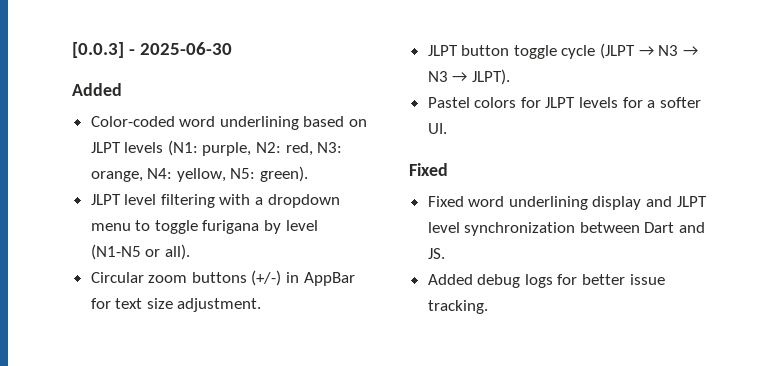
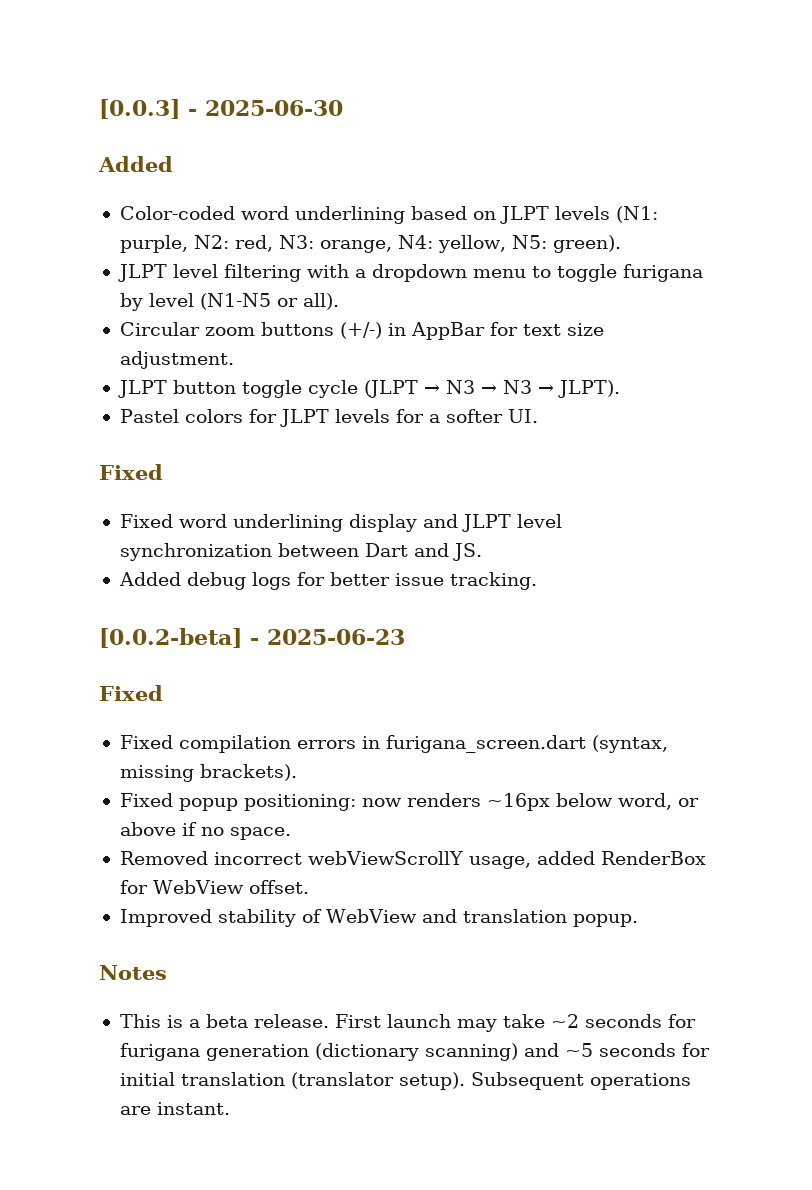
+ [0.0.2-beta] - 2025-06-23
+ Fixed
+ Fixed compilation errors in furigana_screen.dart (syntax, missing brackets).
+ Fixed popup positioning: now renders ~16px below word, or above if no space.
+ Removed incorrect webViewScrollY usage, added RenderBox for WebView offset.
+ Improved stability of WebView and translation popup.
+ Notes
+ This is a beta release. First launch may take ~2 seconds for furigana generation (dictionary scanning) and ~5 seconds for initial translation (translator setup). Subsequent operations are instant.

